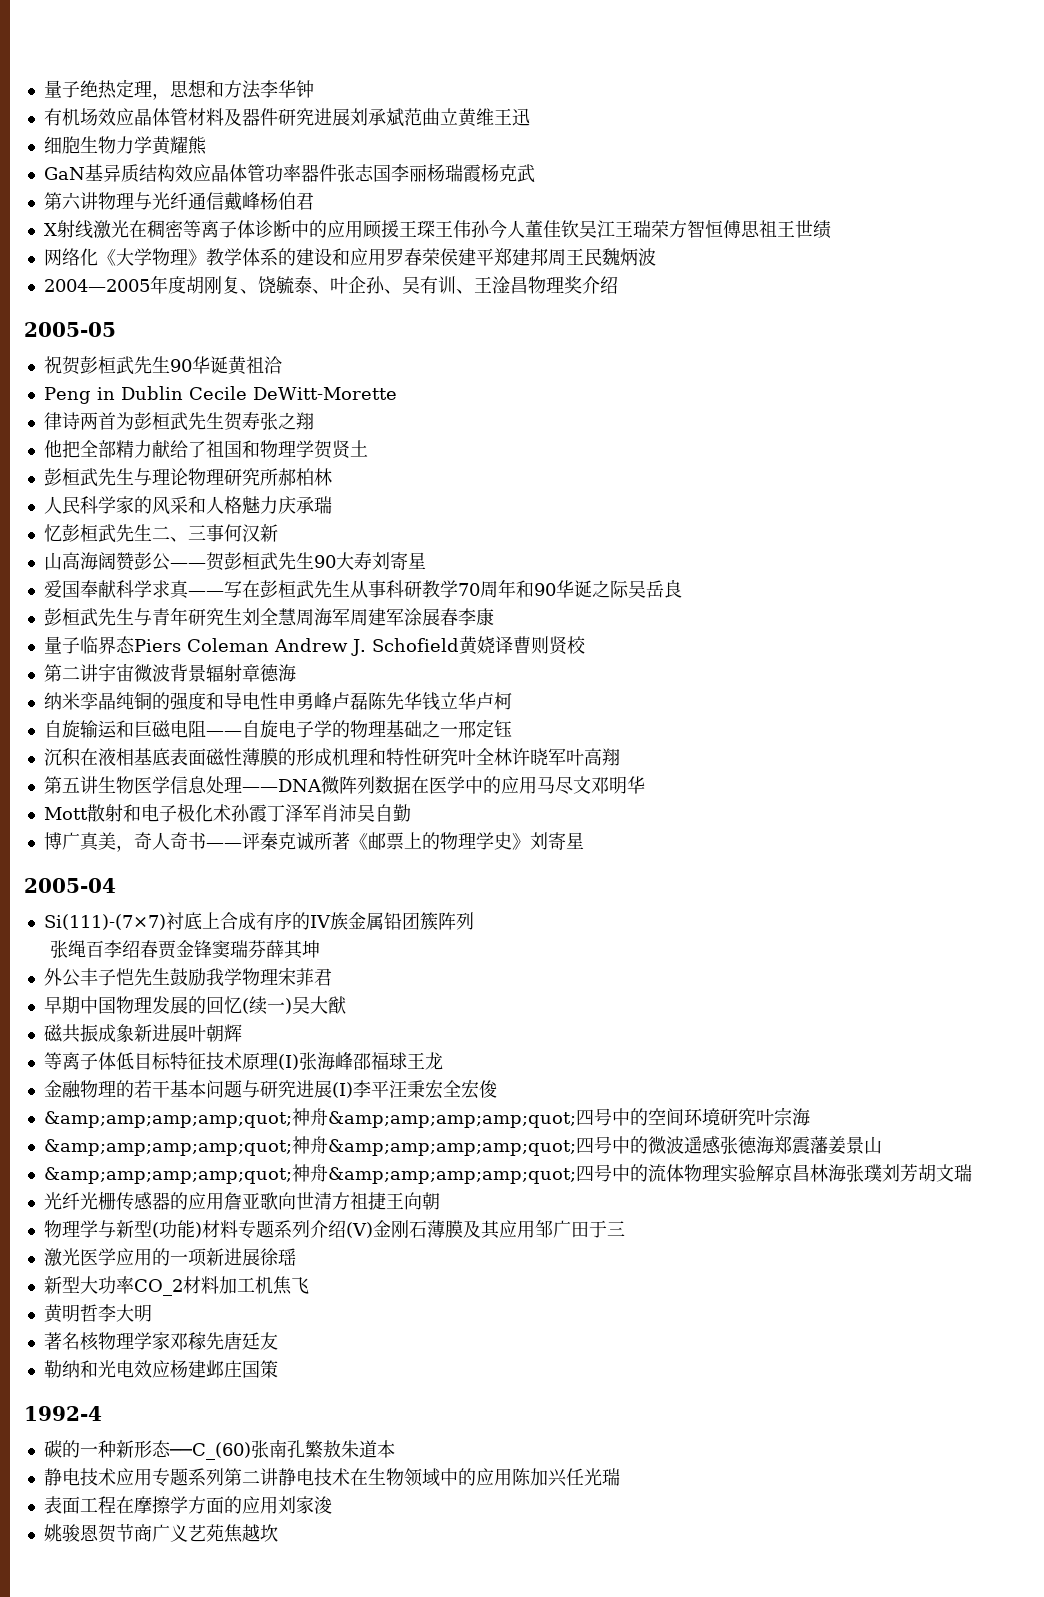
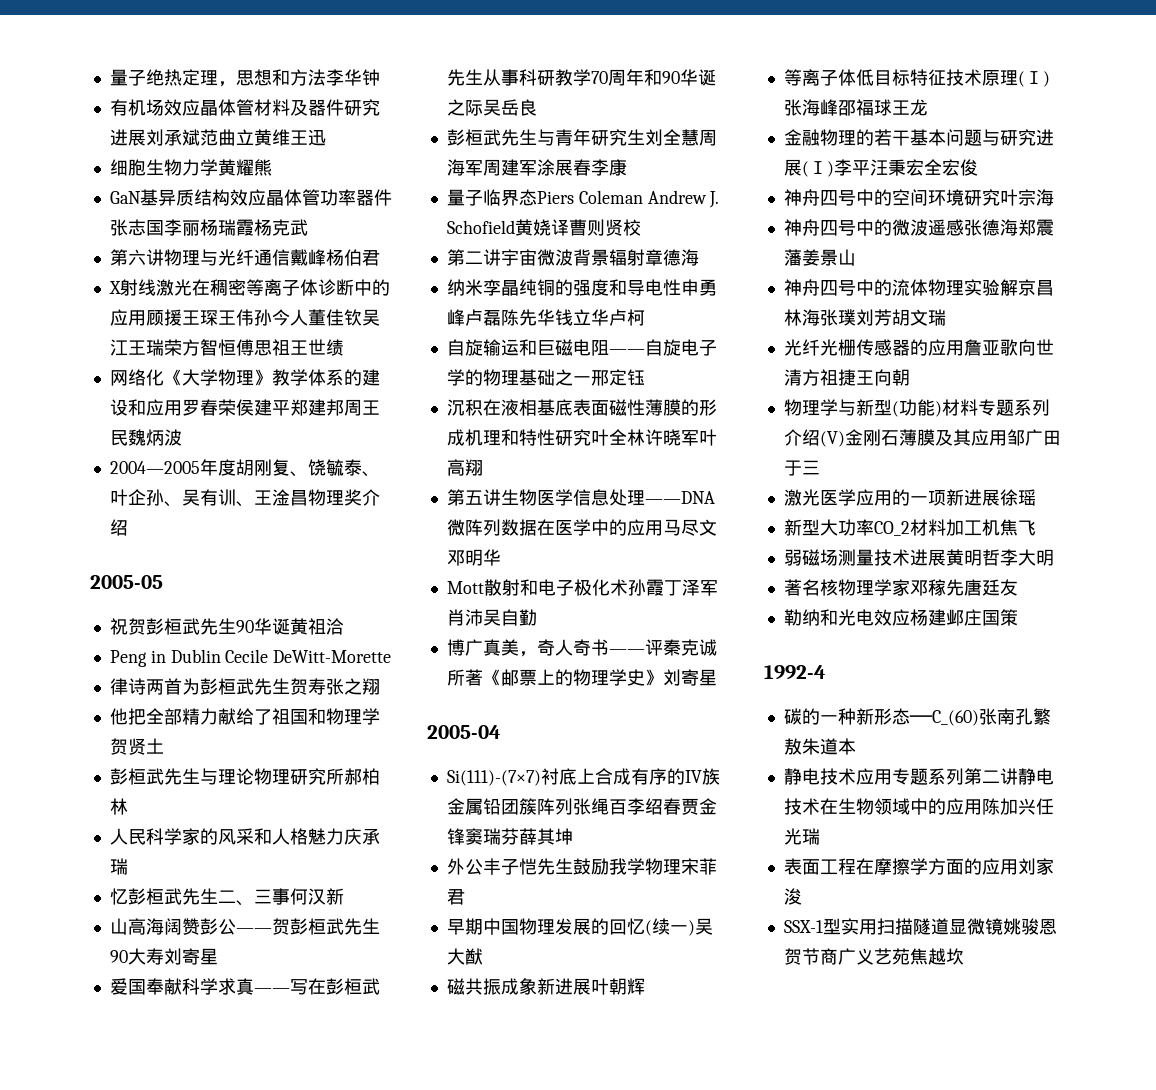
- Si(111)-(7×7)衬底上合成有序的IV族金属铅团簇阵列
- 张绳百李绍春贾金锋窦瑞芬薛其坤
+ Si(111)-(7×7)衬底上合成有序的IV族金属铅团簇阵列张绳百李绍春贾金锋窦瑞芬薛其坤
- &amp;amp;amp;amp;quot;神舟&amp;amp;amp;amp;quot;四号中的空间环境研究叶宗海
+ 神舟四号中的空间环境研究叶宗海
- &amp;amp;amp;amp;quot;神舟&amp;amp;amp;amp;quot;四号中的微波遥感张德海郑震藩姜景山
+ 神舟四号中的微波遥感张德海郑震藩姜景山
- &amp;amp;amp;amp;quot;神舟&amp;amp;amp;amp;quot;四号中的流体物理实验解京昌林海张璞刘芳胡文瑞
+ 神舟四号中的流体物理实验解京昌林海张璞刘芳胡文瑞
- 黄明哲李大明
+ 弱磁场测量技术进展黄明哲李大明
- 姚骏恩贺节商广义艺苑焦越坎
+ SSX-1型实用扫描隧道显微镜姚骏恩贺节商广义艺苑焦越坎

